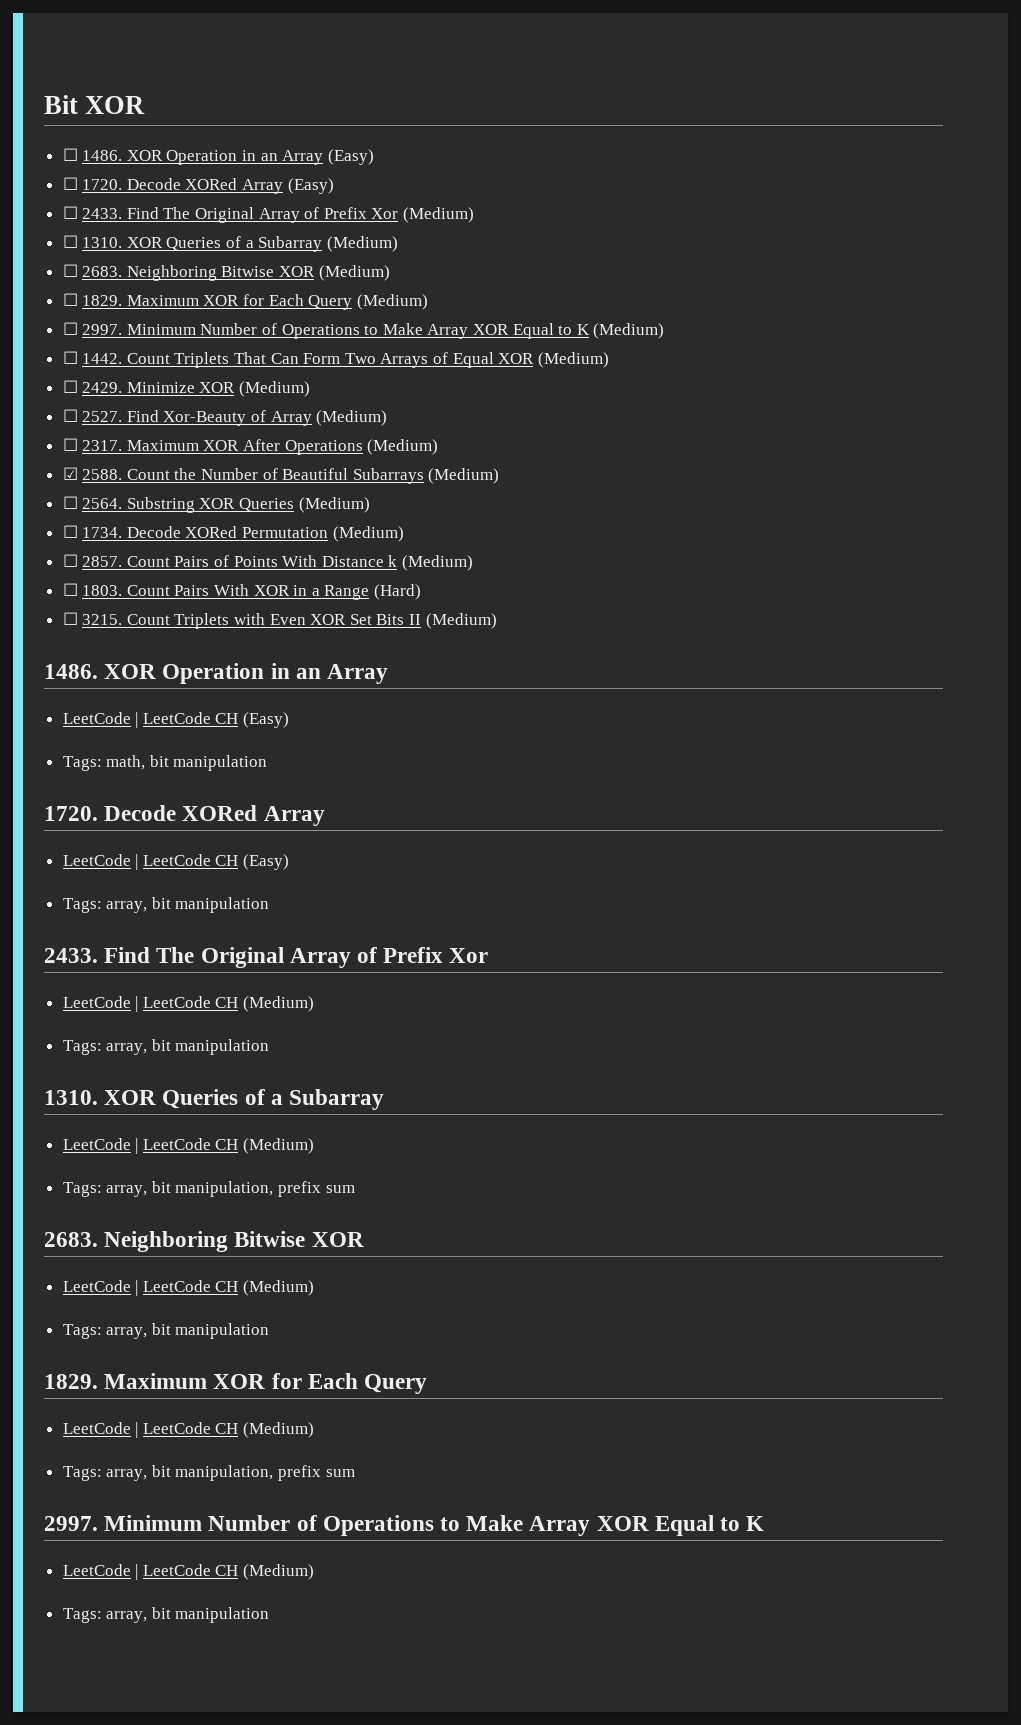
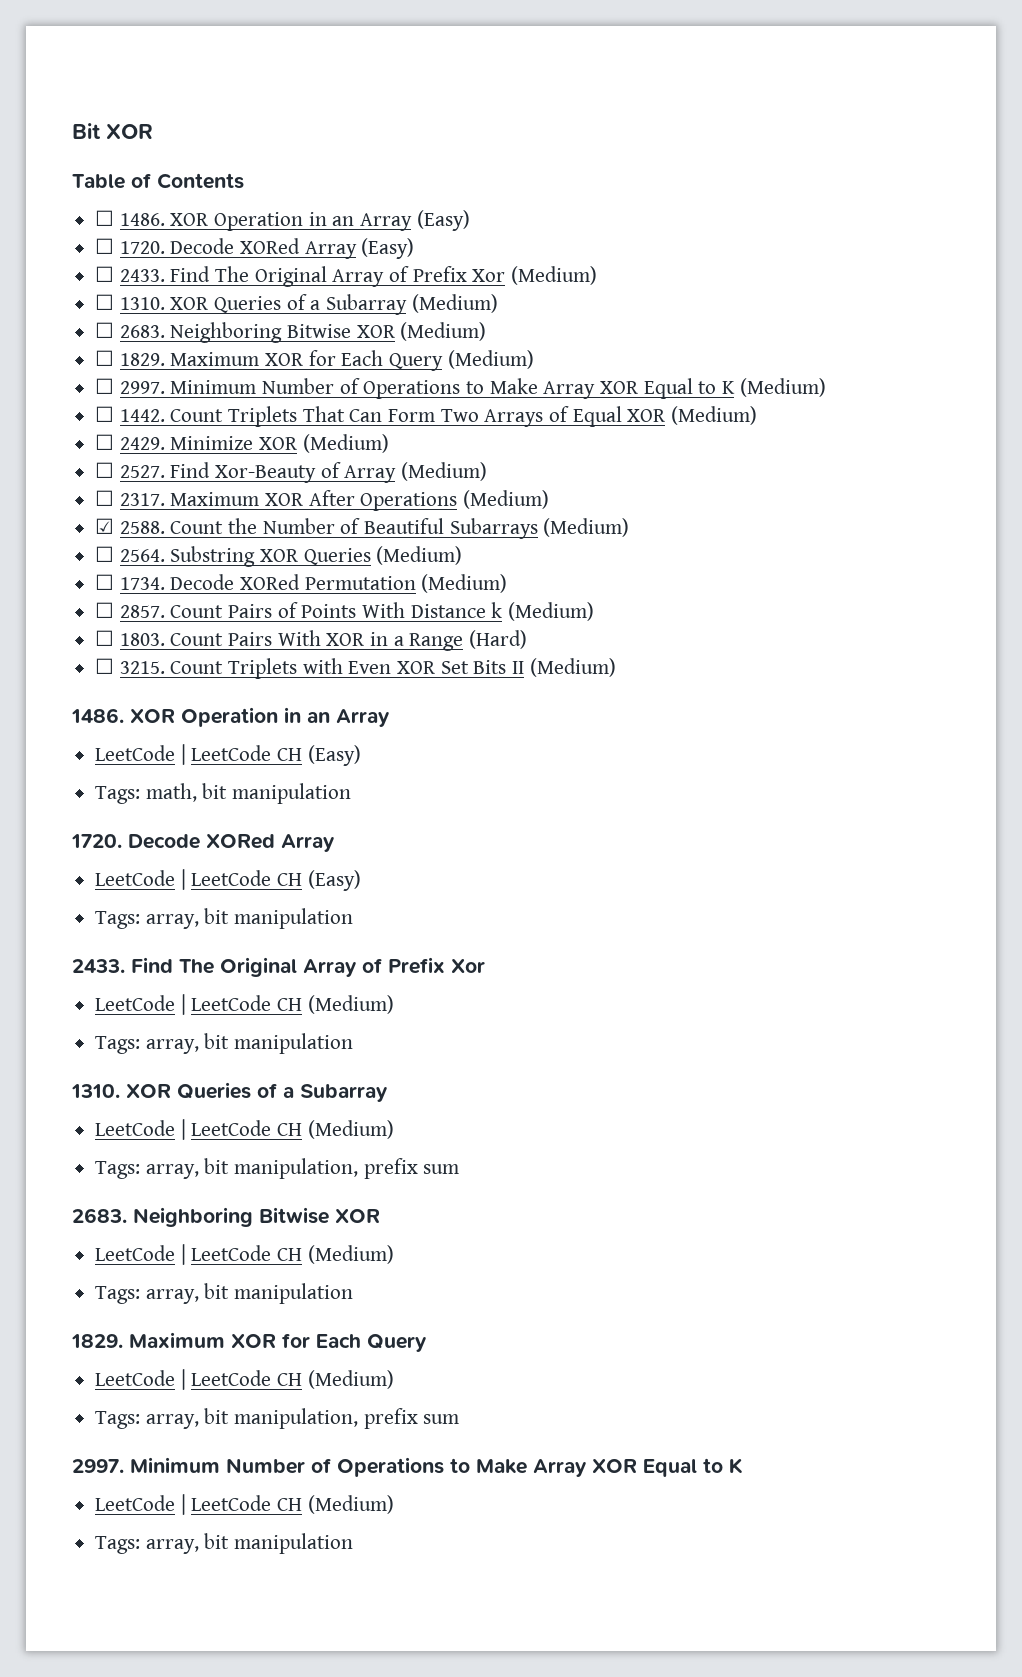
+ Table of Contents

